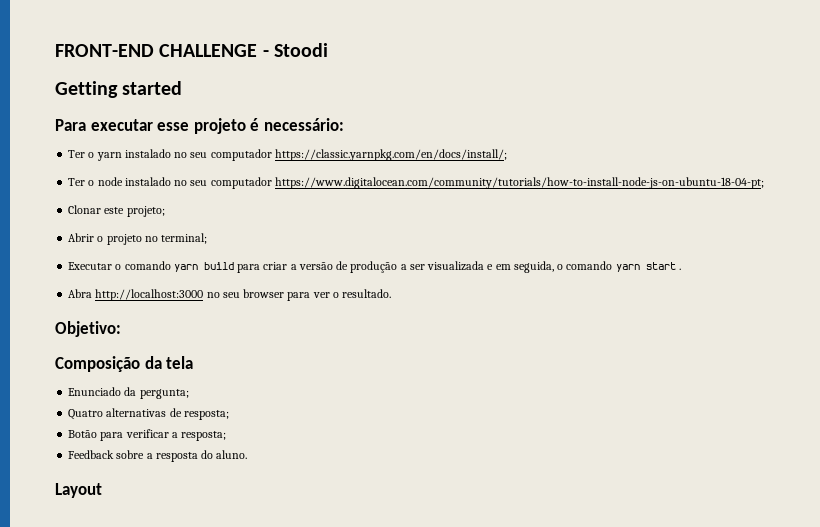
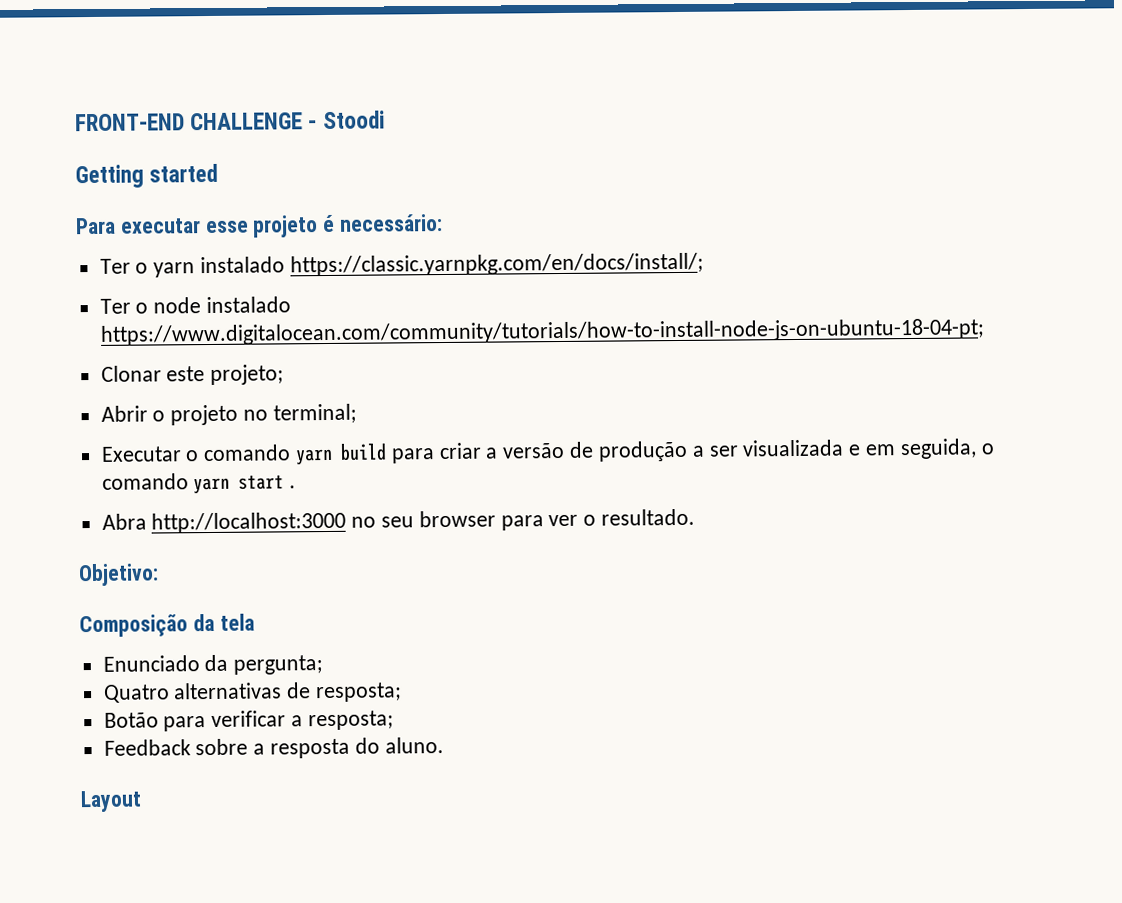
- Ter o yarn instalado no seu computador https://classic.yarnpkg.com/en/docs/install/;
+ Ter o yarn instalado https://classic.yarnpkg.com/en/docs/install/;
- Ter o node instalado no seu computador https://www.digitalocean.com/community/tutorials/how-to-install-node-js-on-ubuntu-18-04-pt;
+ Ter o node instalado https://www.digitalocean.com/community/tutorials/how-to-install-node-js-on-ubuntu-18-04-pt;

